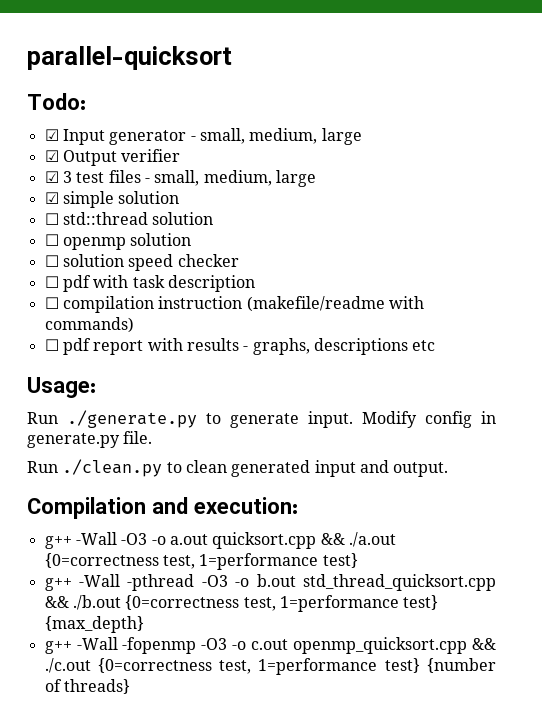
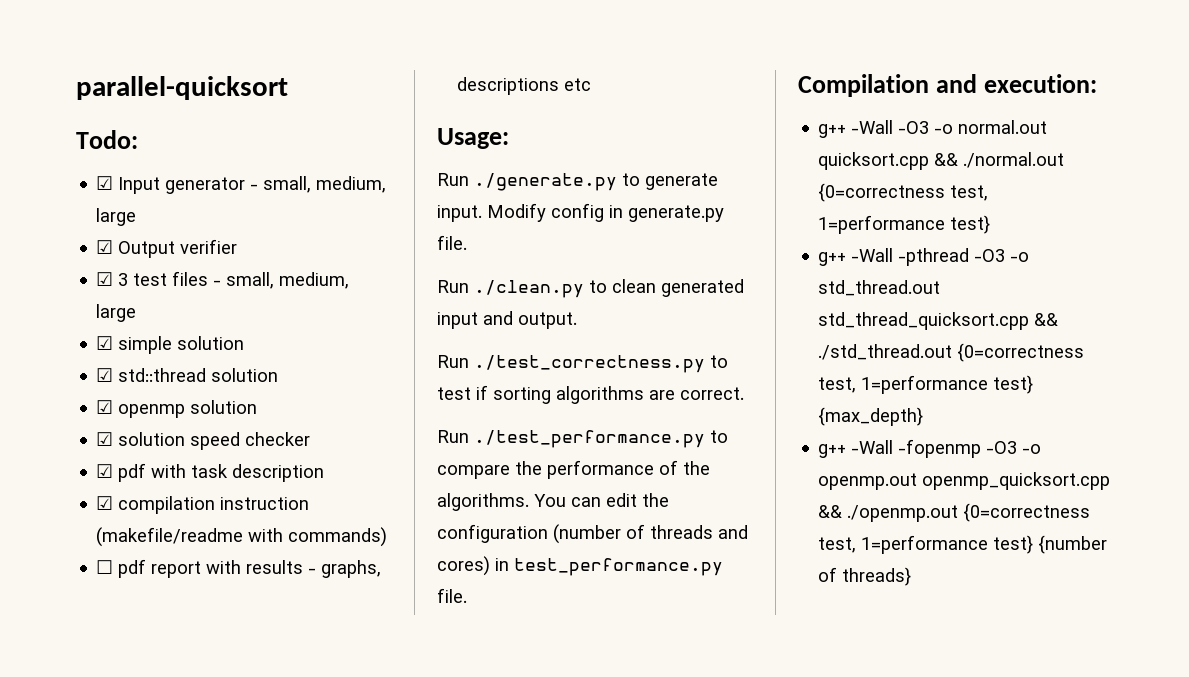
- ☐ std::thread solution
+ ☑ std::thread solution
- ☐ openmp solution
+ ☑ openmp solution
- ☐ solution speed checker
+ ☑ solution speed checker
- ☐ pdf with task description
+ ☑ pdf with task description
- ☐ compilation instruction (makefile/readme with commands)
+ ☑ compilation instruction (makefile/readme with commands)
+ Run ./test_correctness.py to test if sorting algorithms are correct.
+ Run ./test_performance.py to compare the performance of the algorithms. You can edit the configuration (number of threads and cores) in test_performance.py file.
- g++ -Wall -O3 -o a.out quicksort.cpp && ./a.out {0=correctness test, 1=performance test}
+ g++ -Wall -O3 -o normal.out quicksort.cpp && ./normal.out {0=correctness test, 1=performance test}
- g++ -Wall -pthread -O3 -o b.out std_thread_quicksort.cpp && ./b.out {0=correctness test, 1=performance test} {max_depth}
+ g++ -Wall -pthread -O3 -o std_thread.out std_thread_quicksort.cpp && ./std_thread.out {0=correctness test, 1=performance test} {max_depth}
- g++ -Wall -fopenmp -O3 -o c.out openmp_quicksort.cpp && ./c.out {0=correctness test, 1=performance test} {number of threads}
+ g++ -Wall -fopenmp -O3 -o openmp.out openmp_quicksort.cpp && ./openmp.out {0=correctness test, 1=performance test} {number of threads}

